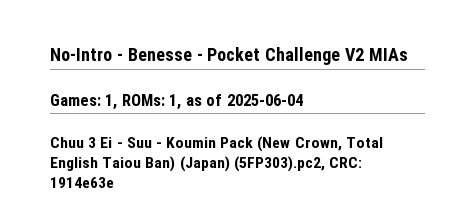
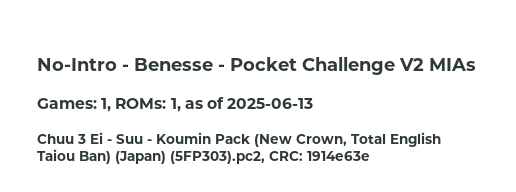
- Games: 1, ROMs: 1, as of 2025-06-04
+ Games: 1, ROMs: 1, as of 2025-06-13

